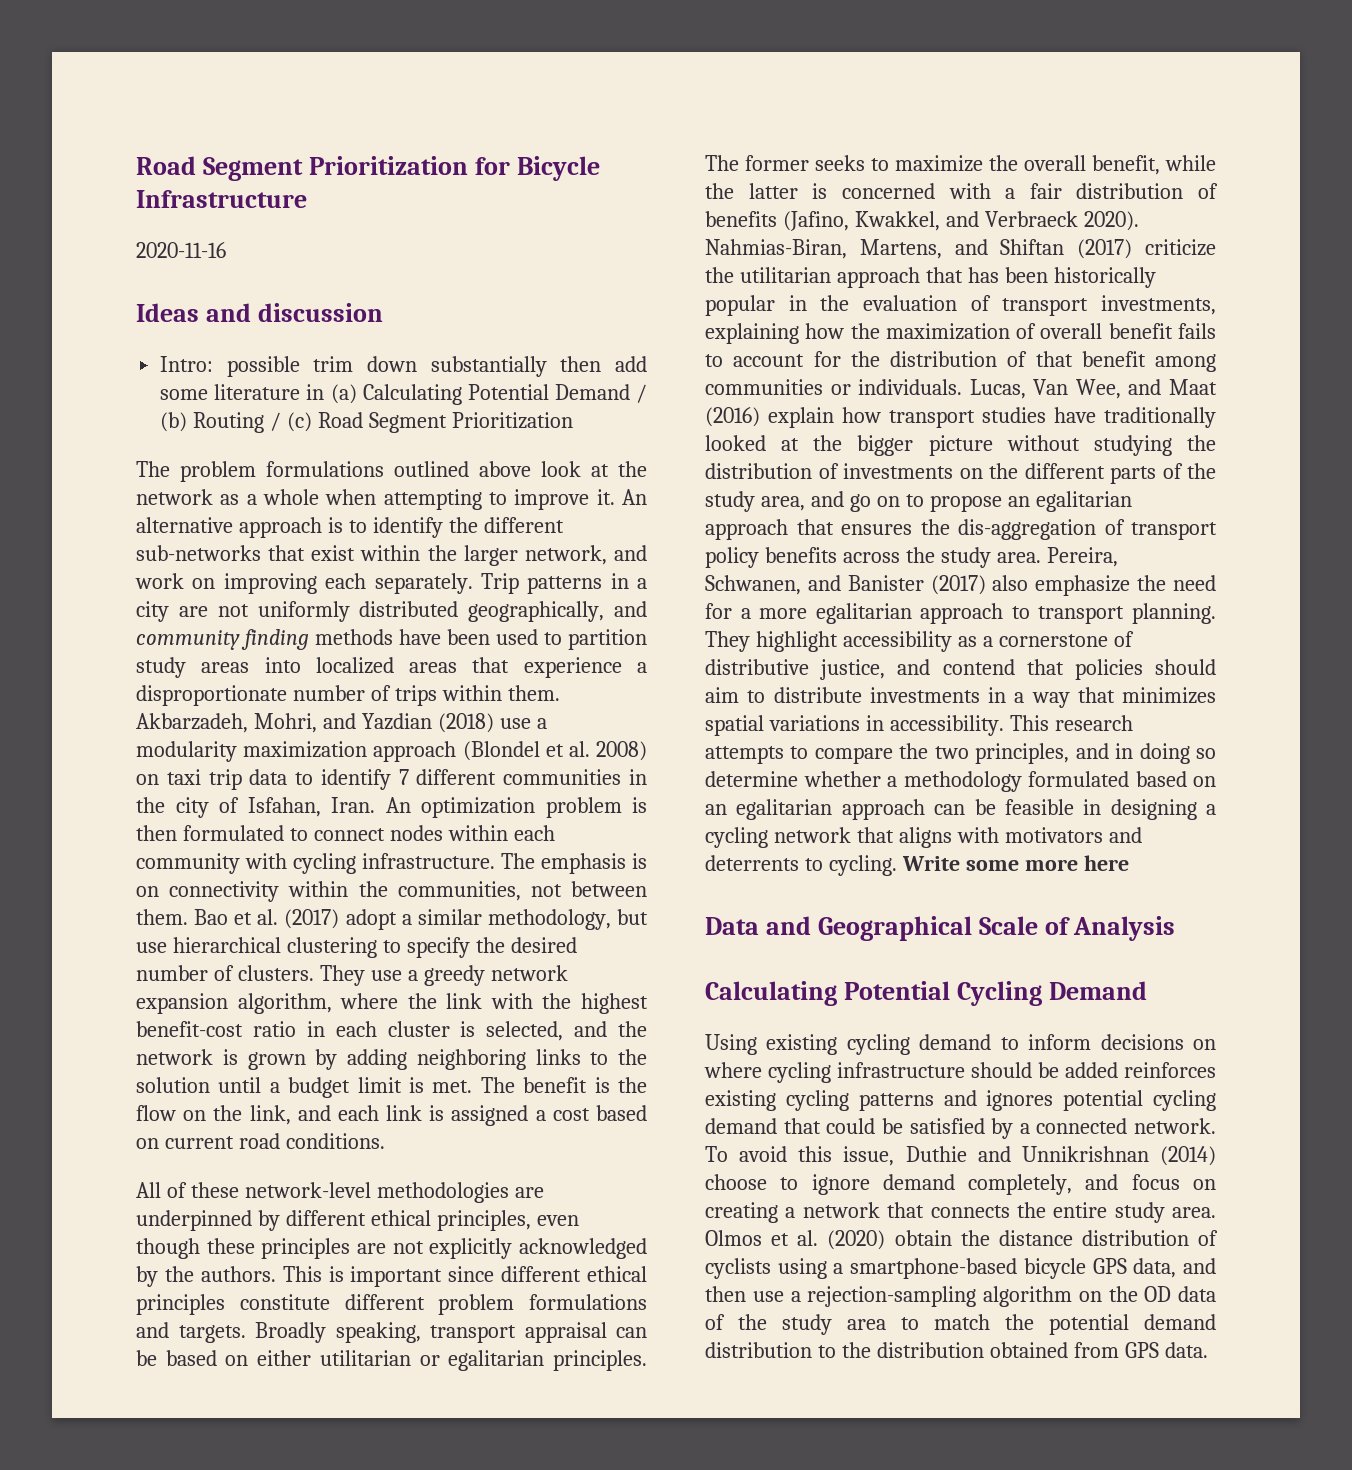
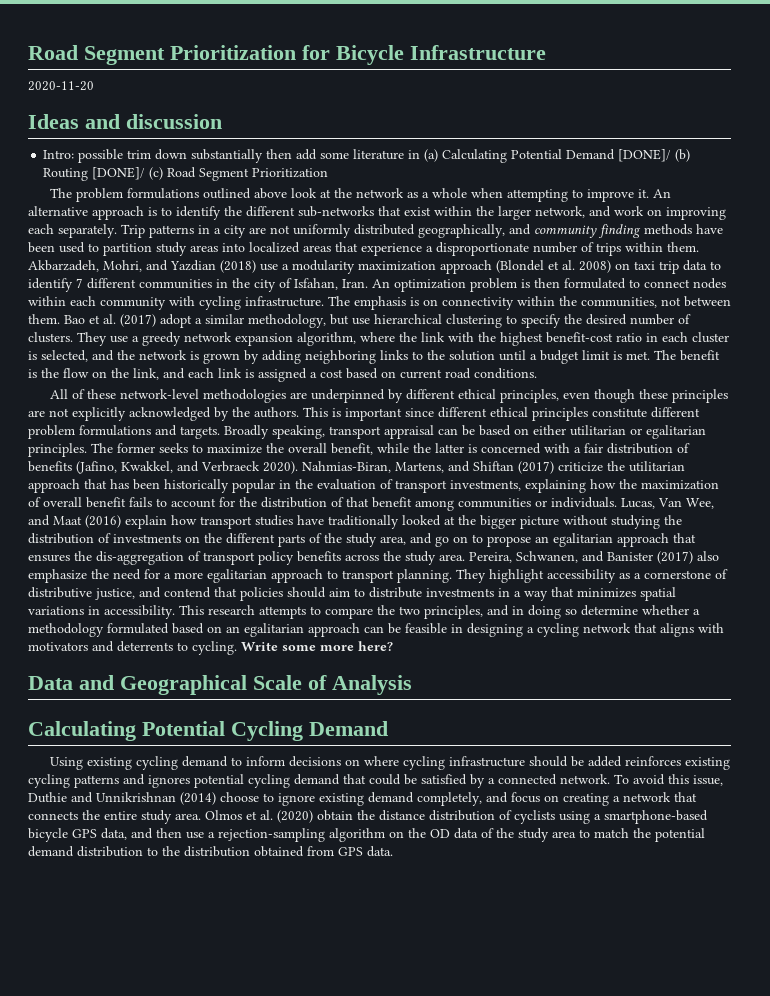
- 2020-11-16
+ 2020-11-20
- Intro: possible trim down substantially then add some literature in (a) Calculating Potential Demand / (b) Routing / (c) Road Segment Prioritization
+ Intro: possible trim down substantially then add some literature in (a) Calculating Potential Demand [DONE]/ (b) Routing [DONE]/ (c) Road Segment Prioritization
- Write some more here
+ Write some more here?
- To avoid this issue, Duthie and Unnikrishnan (2014) choose to ignore demand completely, and focus on creating a network that connects the entire study area.
+ To avoid this issue, Duthie and Unnikrishnan (2014) choose to ignore existing demand completely, and focus on creating a network that connects the entire study area.

